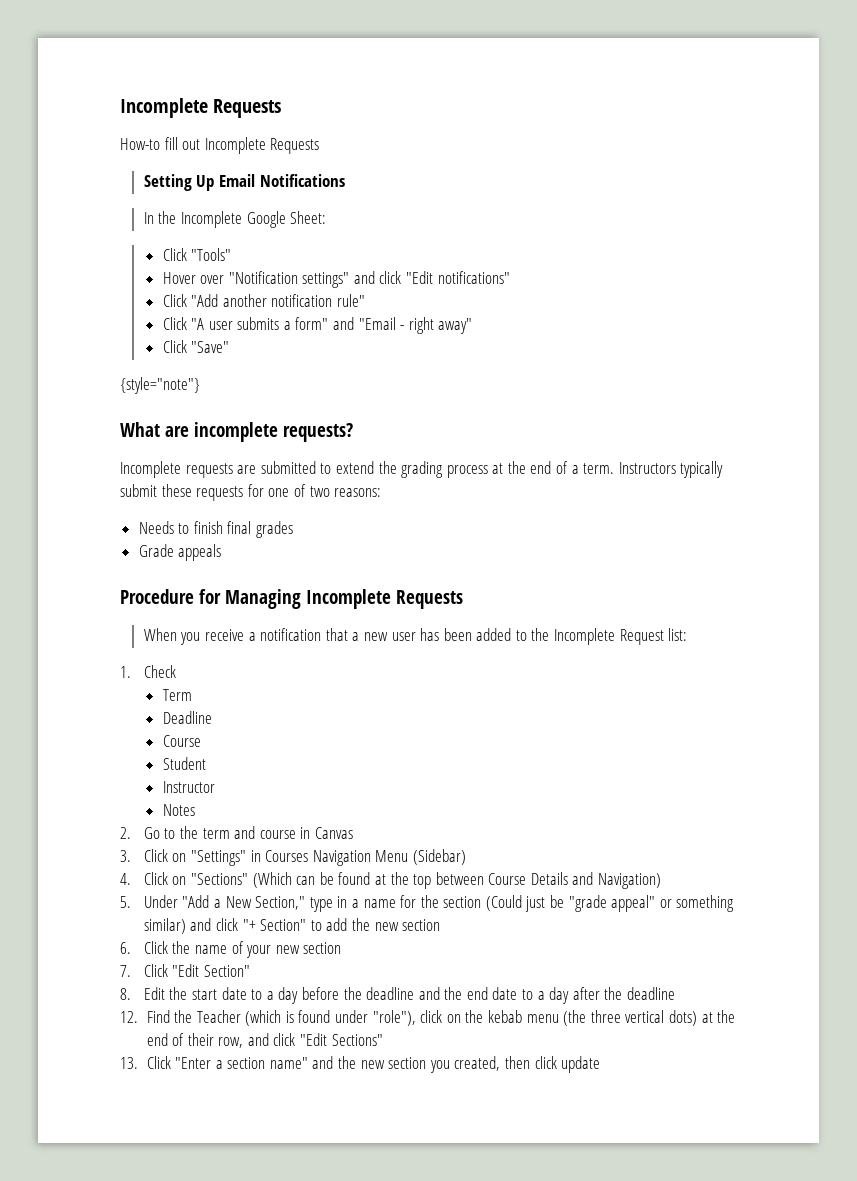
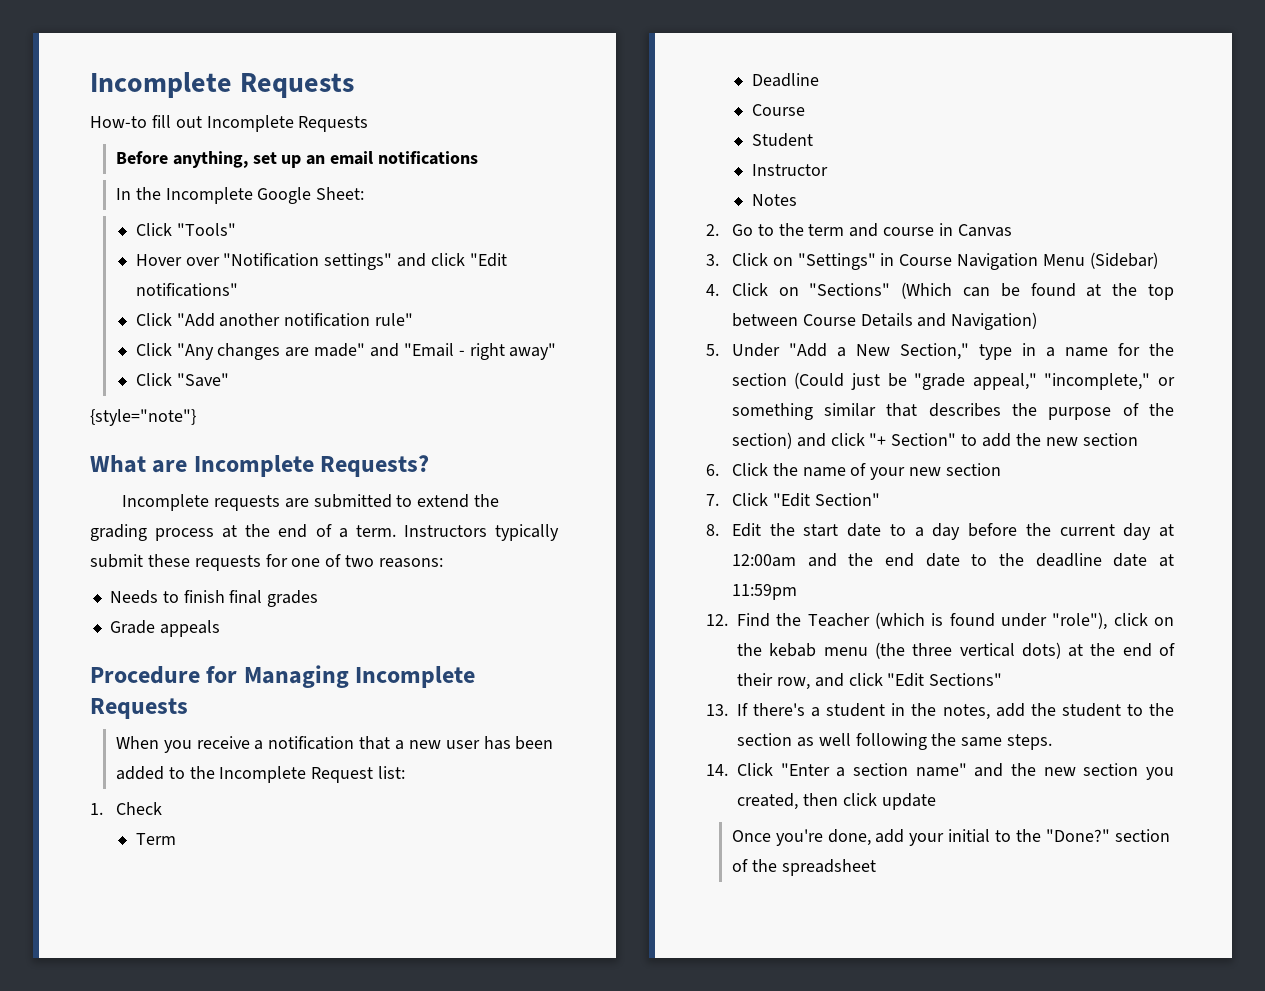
- Setting Up Email Notifications
+ Before anything, set up an email notifications
- Click "A user submits a form" and "Email - right away"
+ Click "Any changes are made" and "Email - right away"
- What are incomplete requests?
+ What are Incomplete Requests?
- 3. Click on "Settings" in Courses Navigation Menu (Sidebar)
+ 3. Click on "Settings" in Course Navigation Menu (Sidebar)
- 5. Under "Add a New Section," type in a name for the section (Could just be "grade appeal" or something similar) and click "+ Section" to add the new section
+ 5. Under "Add a New Section," type in a name for the section (Could just be "grade appeal," "incomplete," or something similar that describes the purpose of the section) and click "+ Section" to add the new section
- 8. Edit the start date to a day before the deadline and the end date to a day after the deadline
+ 8. Edit the start date to a day before the current day at 12:00am and the end date to the deadline date at 11:59pm
- 13. Click "Enter a section name" and the new section you created, then click update
+ 13. If there's a student in the notes, add the student to the section as well following the same steps.
+ 14. Click "Enter a section name" and the new section you created, then click update
+ Once you're done, add your initial to the "Done?" section of the spreadsheet

